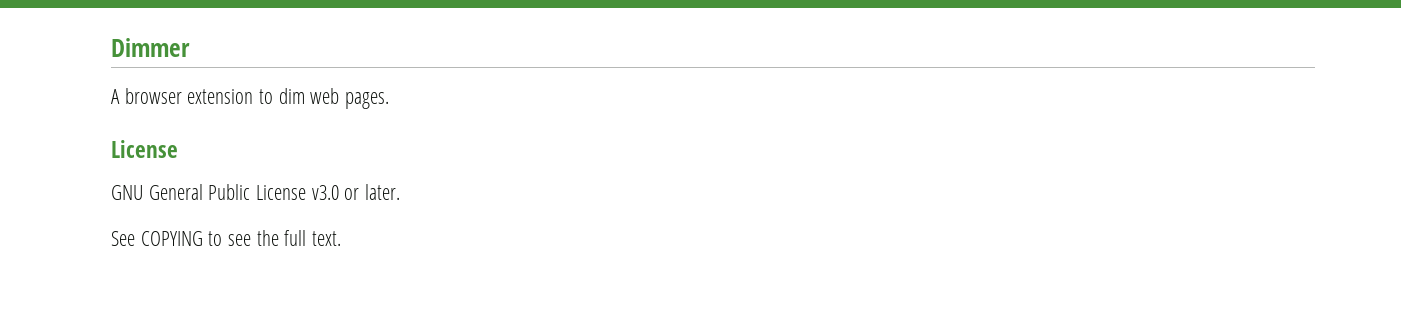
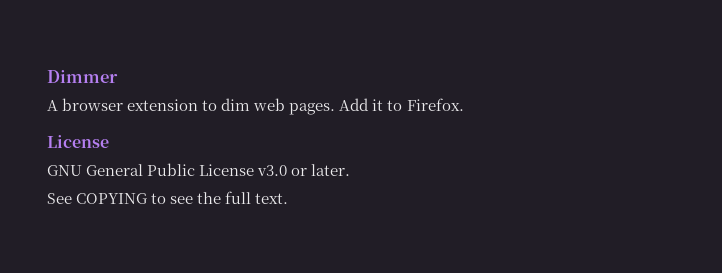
+ Add it to Firefox.

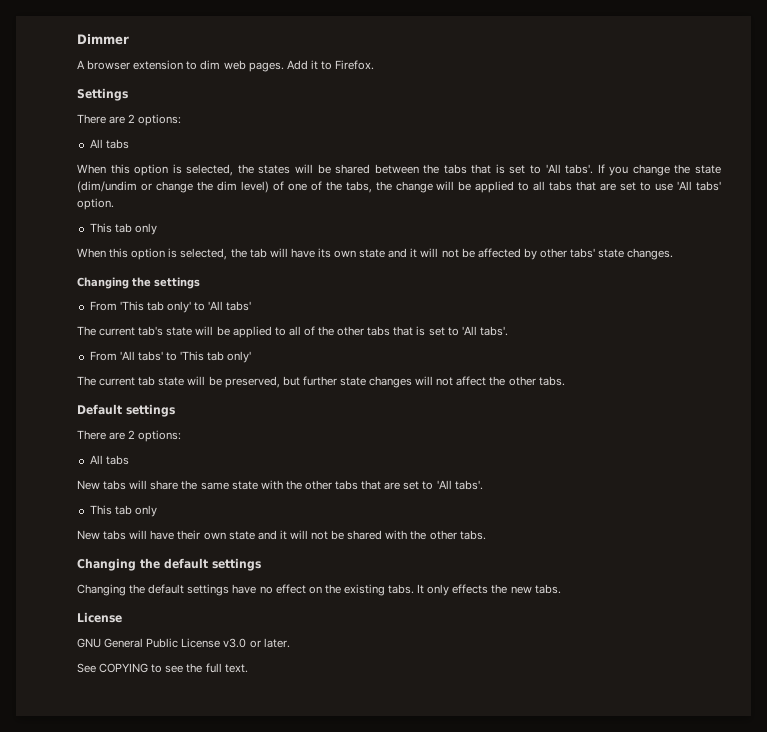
+ Settings
+ There are 2 options:
+ All tabs
+ When this option is selected, the states will be shared between the tabs that is set to 'All tabs'. If you change the state (dim/undim or change the dim level) of one of the tabs, the change will be applied to all tabs that are set to use 'All tabs' option.
+ This tab only
+ When this option is selected, the tab will have its own state and it will not be affected by other tabs' state changes.
+ Changing the settings
+ From 'This tab only' to 'All tabs'
+ The current tab's state will be applied to all of the other tabs that is set to 'All tabs'.
+ From 'All tabs' to 'This tab only'
+ The current tab state will be preserved, but further state changes will not affect the other tabs.
+ Default settings
+ There are 2 options:
+ All tabs
+ New tabs will share the same state with the other tabs that are set to 'All tabs'.
+ This tab only
+ New tabs will have their own state and it will not be shared with the other tabs.
+ Changing the default settings
+ Changing the default settings have no effect on the existing tabs. It only effects the new tabs.

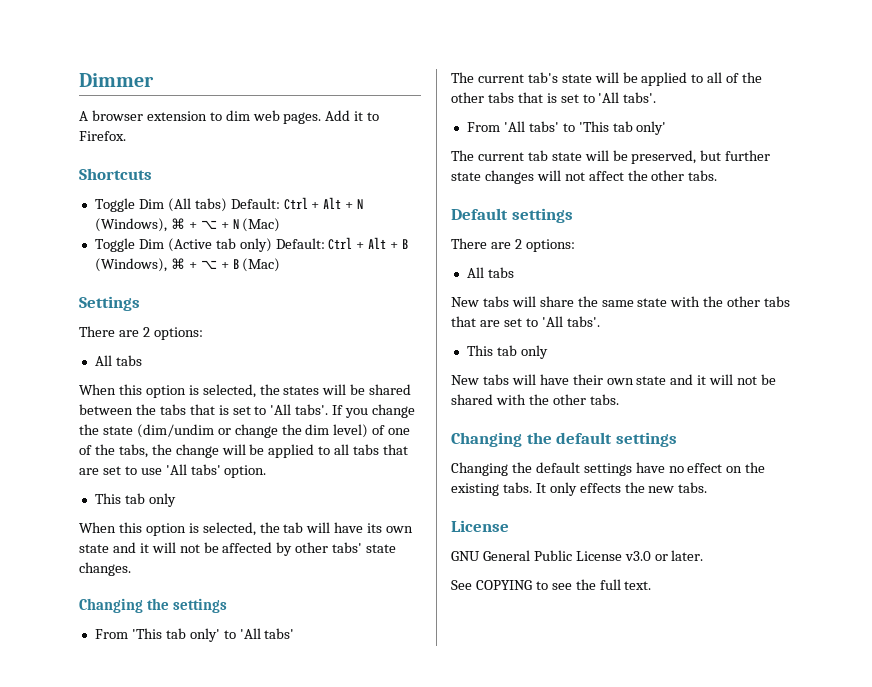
+ Shortcuts
+ Toggle Dim (All tabs) Default: Ctrl + Alt + N (Windows), ⌘ + ⌥ + N (Mac)
+ Toggle Dim (Active tab only) Default: Ctrl + Alt + B (Windows), ⌘ + ⌥ + B (Mac)

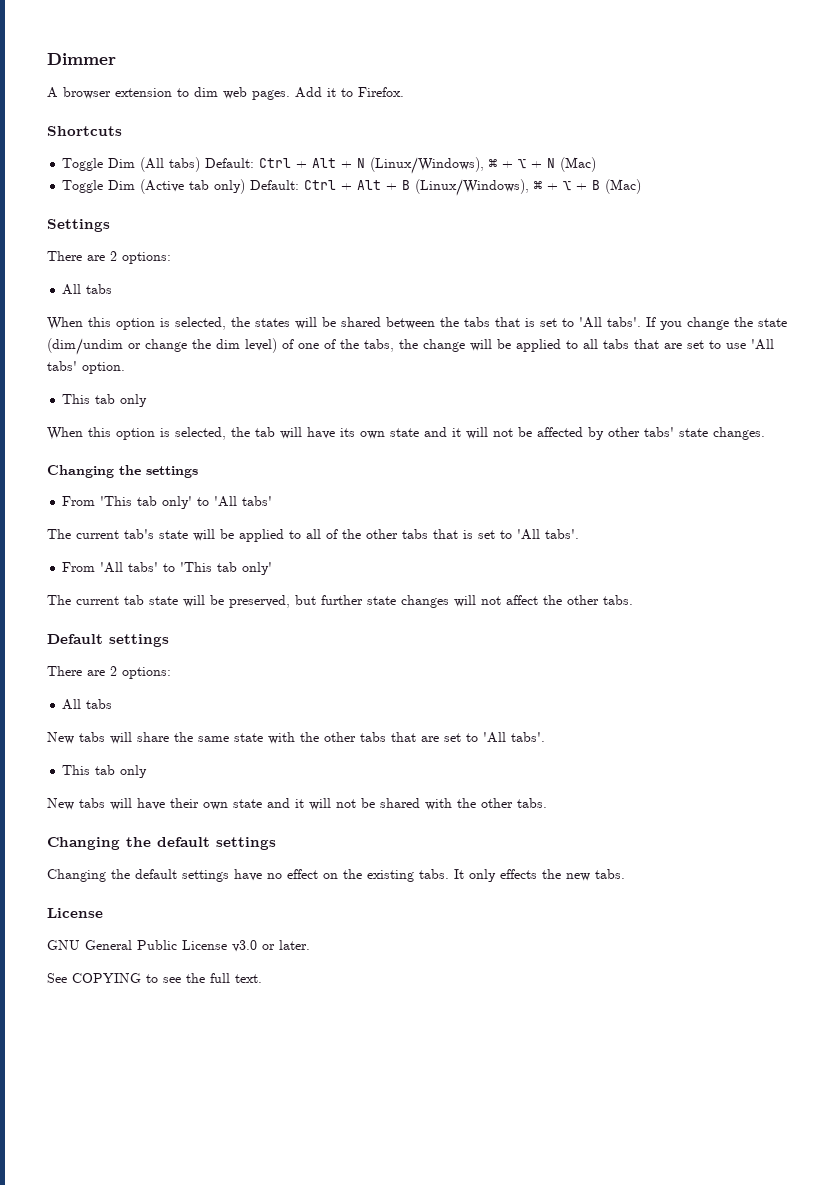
- Toggle Dim (All tabs) Default: Ctrl + Alt + N (Windows), ⌘ + ⌥ + N (Mac)
+ Toggle Dim (All tabs) Default: Ctrl + Alt + N (Linux/Windows), ⌘ + ⌥ + N (Mac)
- Toggle Dim (Active tab only) Default: Ctrl + Alt + B (Windows), ⌘ + ⌥ + B (Mac)
+ Toggle Dim (Active tab only) Default: Ctrl + Alt + B (Linux/Windows), ⌘ + ⌥ + B (Mac)

